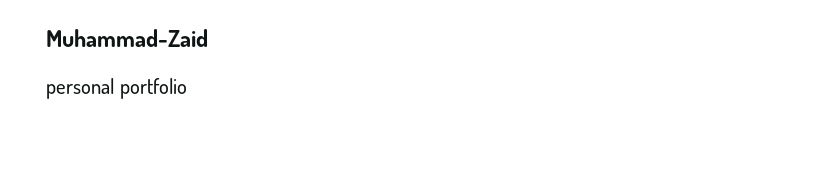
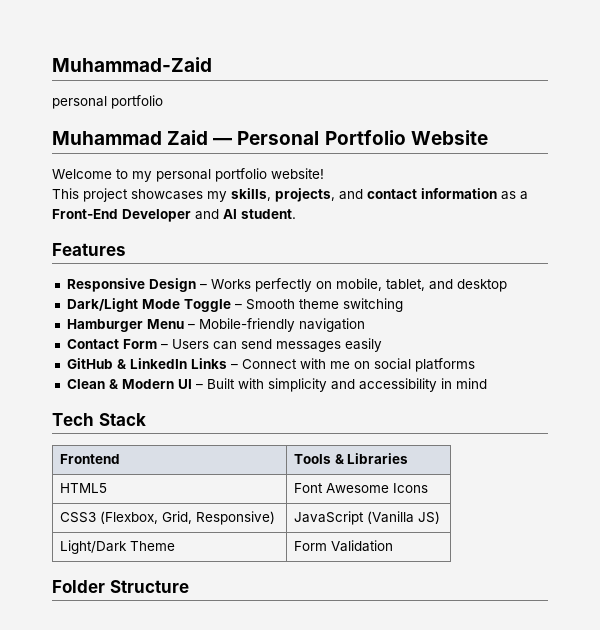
+ Muhammad Zaid — Personal Portfolio Website
+ Welcome to my personal portfolio website!
+ This project showcases my skills, projects, and contact information as a Front-End Developer and AI student.
+ Features
+ Responsive Design – Works perfectly on mobile, tablet, and desktop
+ Dark/Light Mode Toggle – Smooth theme switching
+ Hamburger Menu – Mobile-friendly navigation
+ Contact Form – Users can send messages easily
+ GitHub & LinkedIn Links – Connect with me on social platforms
+ Clean & Modern UI – Built with simplicity and accessibility in mind
+ Tech Stack
+ Frontend | Tools & Libraries
+ HTML5 | Font Awesome Icons
+ CSS3 (Flexbox, Grid, Responsive) | JavaScript (Vanilla JS)
+ Light/Dark Theme | Form Validation
+ Folder Structure

